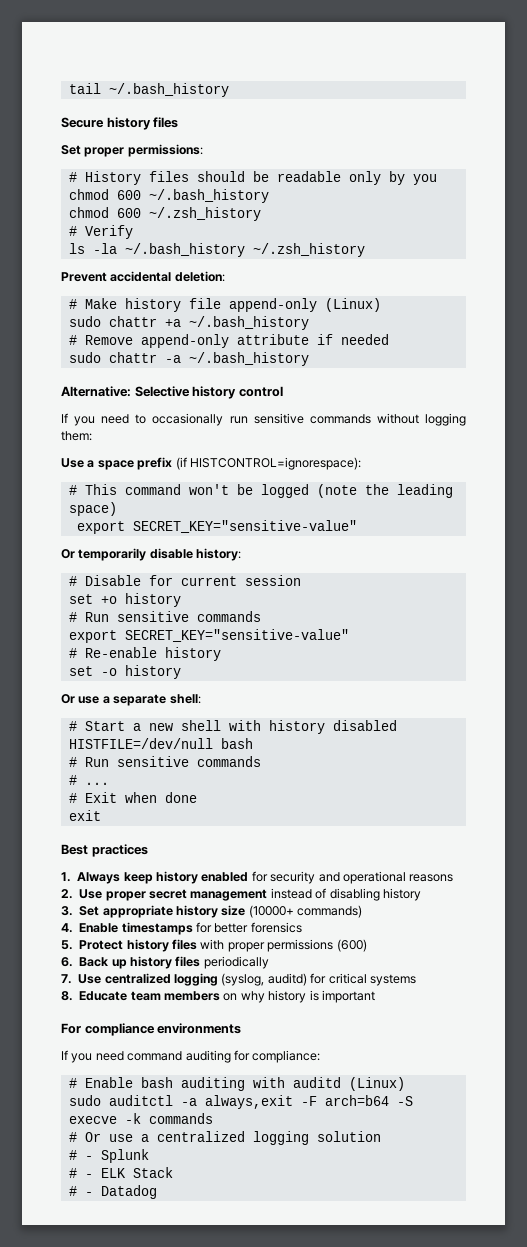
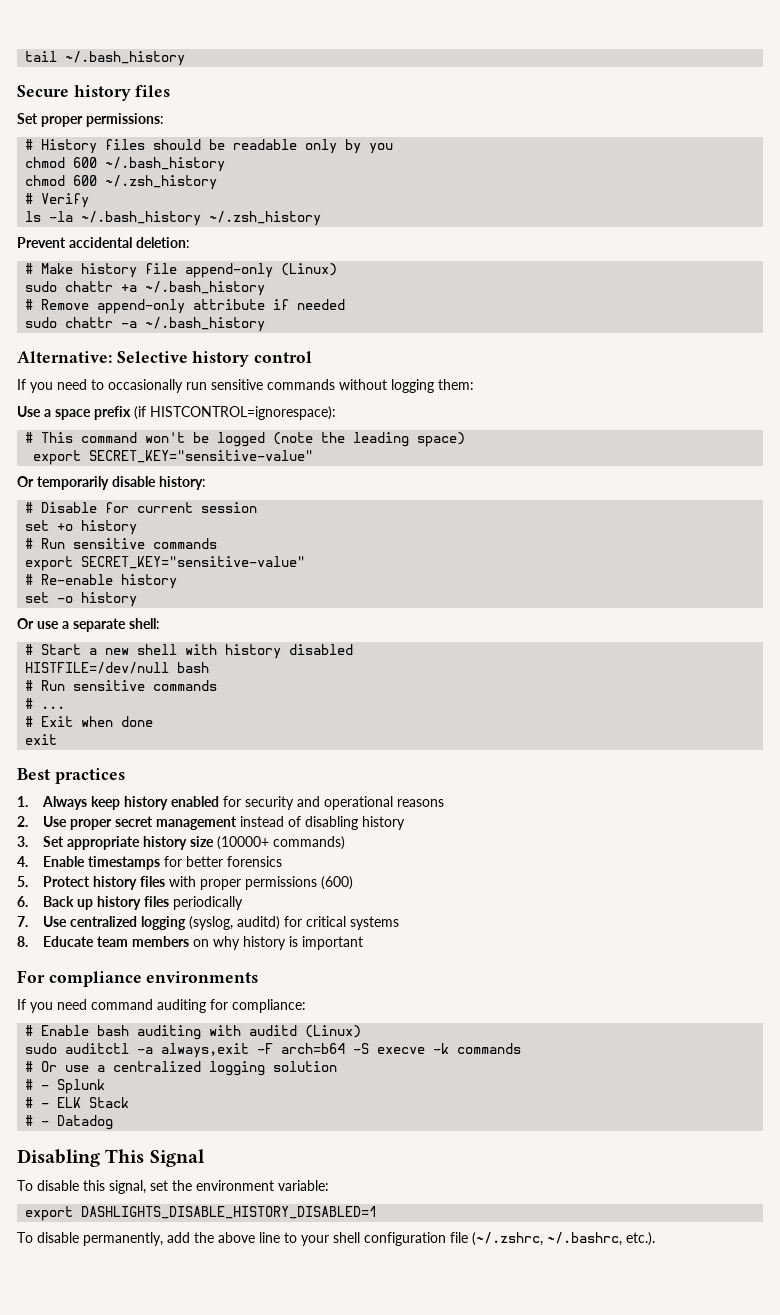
+ Disabling This Signal
+ To disable this signal, set the environment variable:
+ export DASHLIGHTS_DISABLE_HISTORY_DISABLED=1
+ To disable permanently, add the above line to your shell configuration file (~/.zshrc, ~/.bashrc, etc.).

